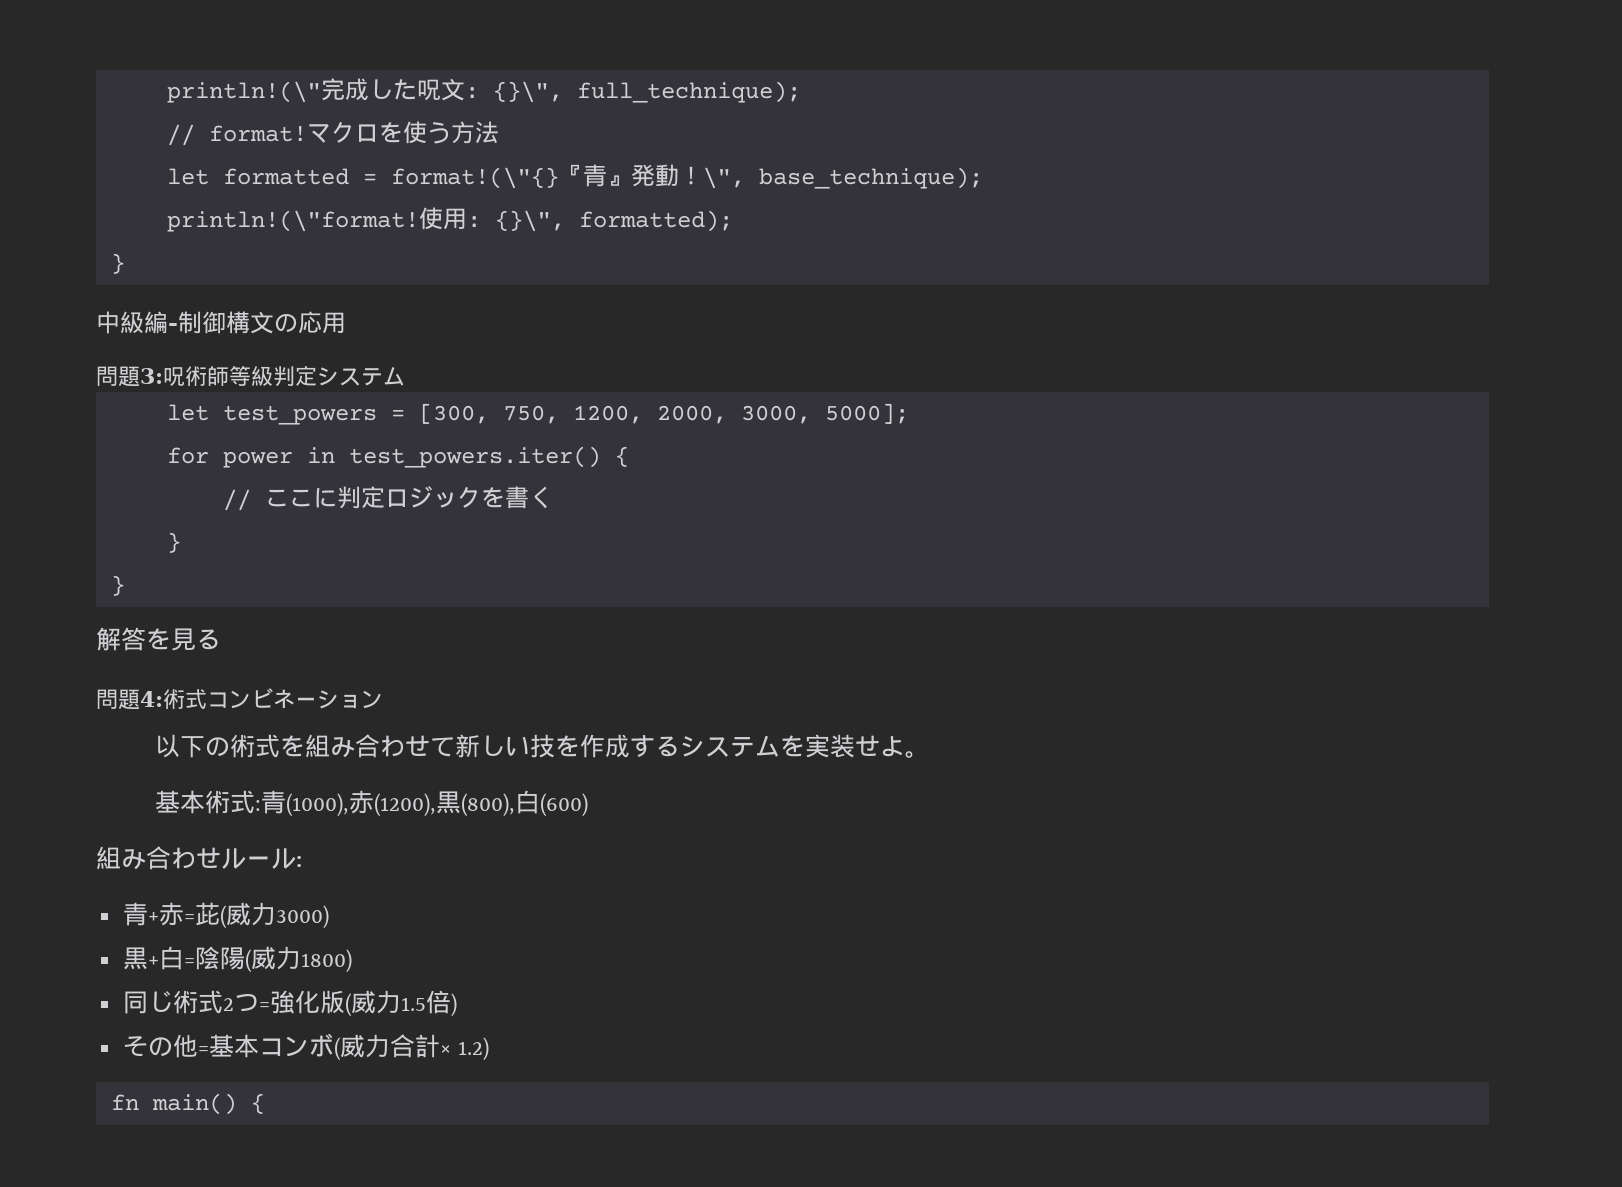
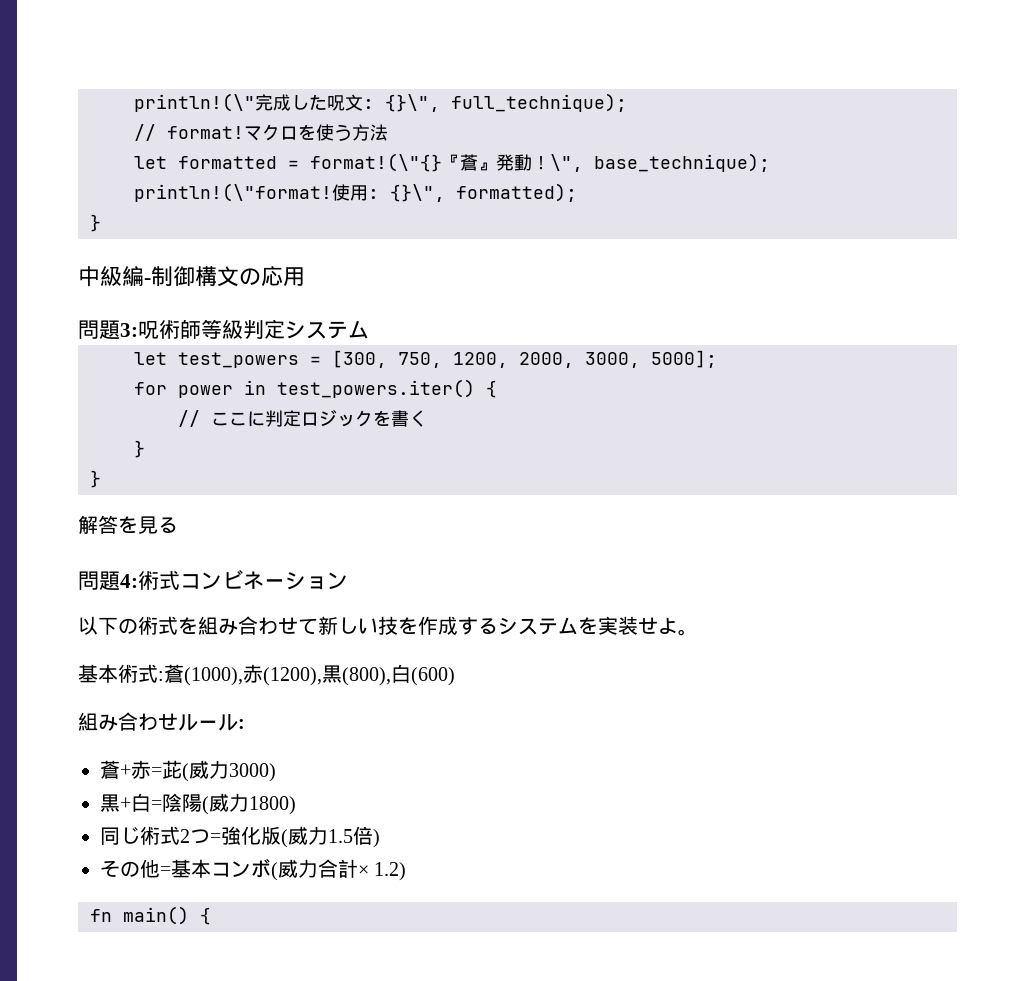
- let formatted = format!(\"{}『青』発動！
+ let formatted = format!(\"{}『蒼』発動！
- 基本術式:青(1000),赤(1200),黒(800),白(600)
+ 基本術式:蒼(1000),赤(1200),黒(800),白(600)
- 青+赤=茈(威力3000)
+ 蒼+赤=茈(威力3000)

